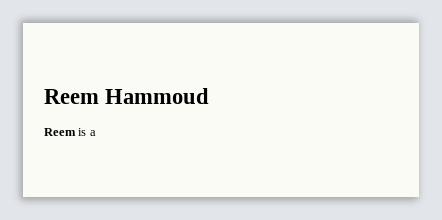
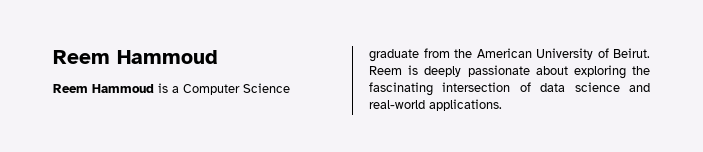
- Reem is a
+ Reem Hammoud is a Computer Science graduate from the American University of Beirut. Reem is deeply passionate about exploring the fascinating intersection of data science and real-world applications.

